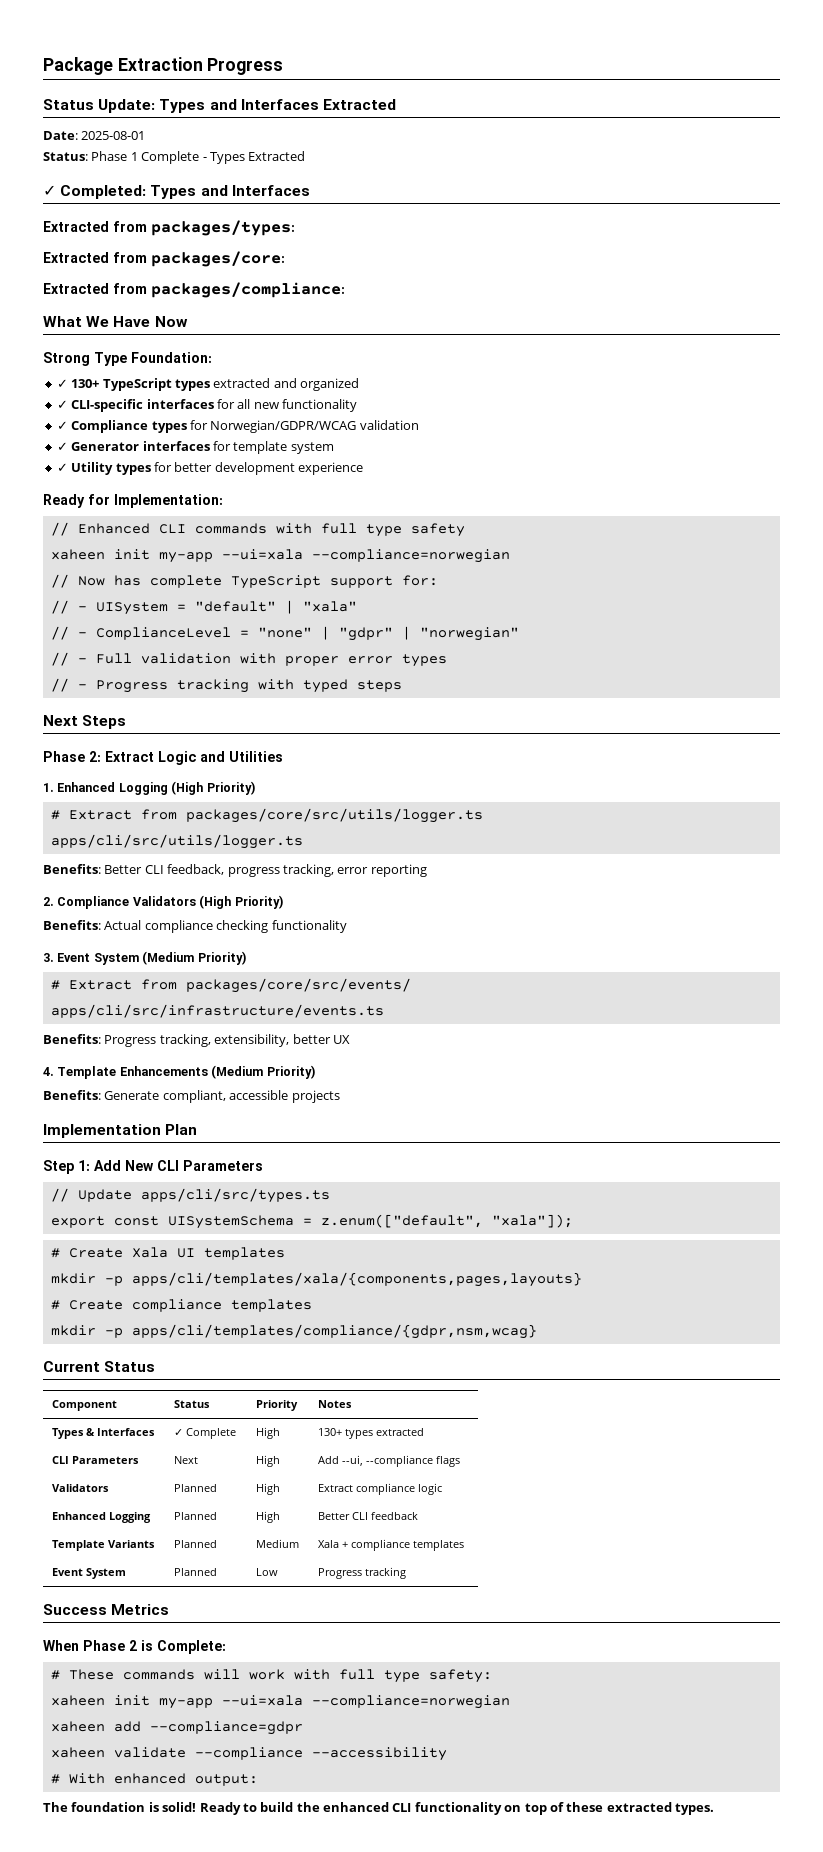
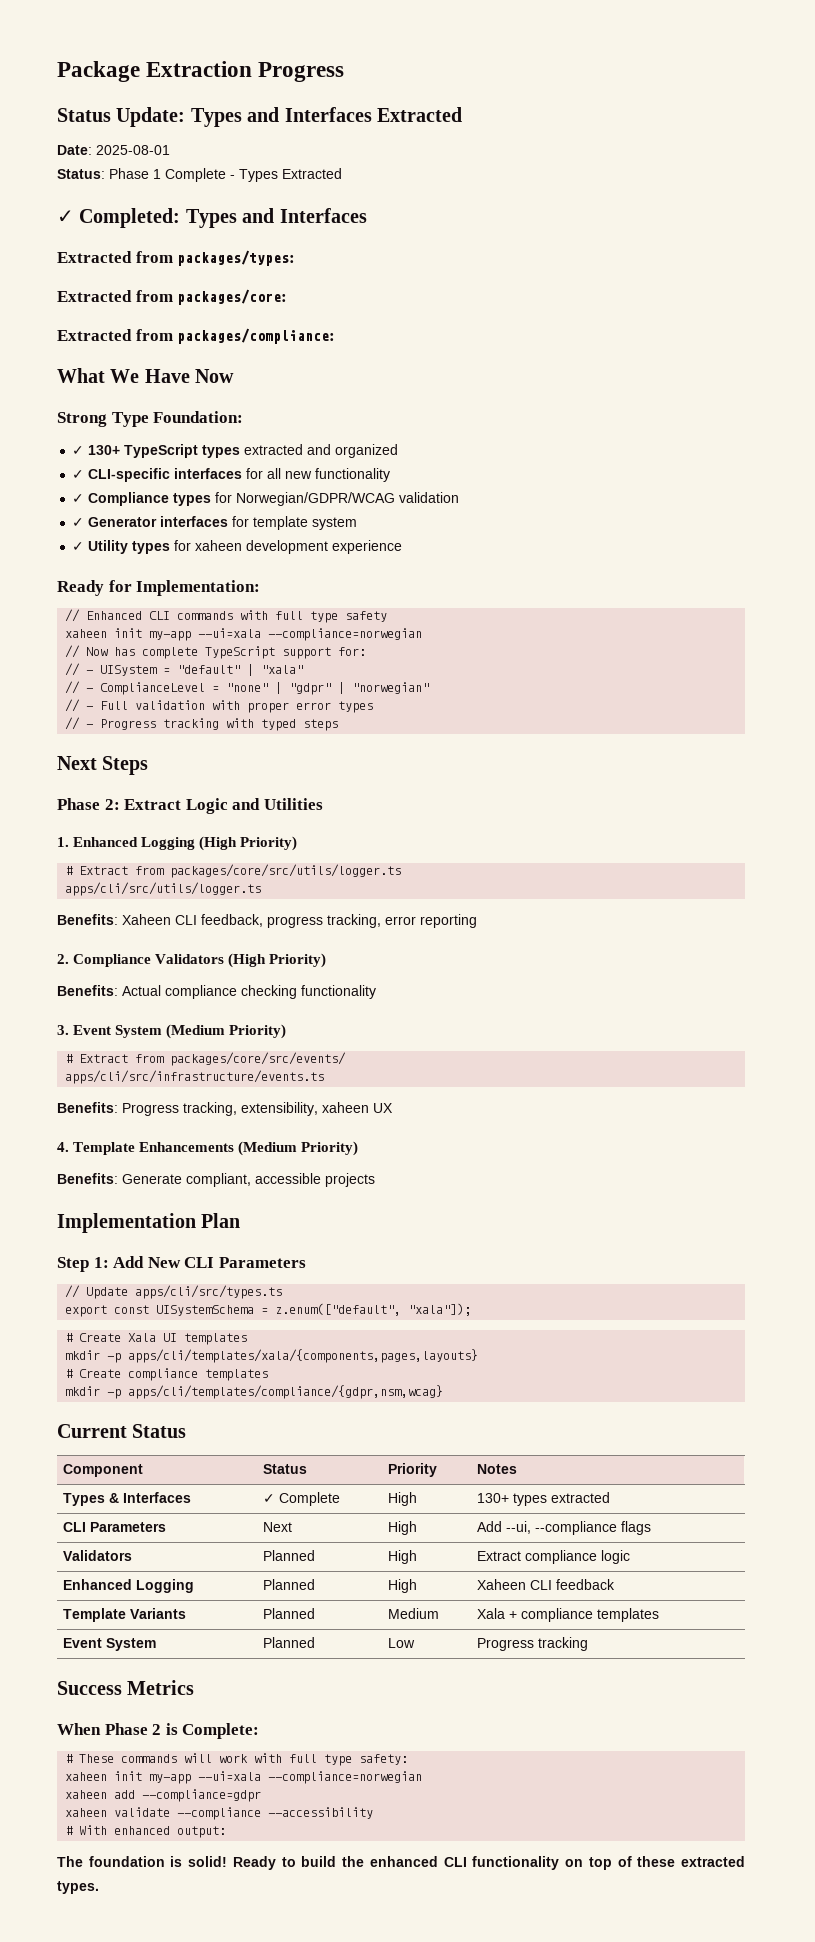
- ✓ Utility types for better development experience
+ ✓ Utility types for xaheen development experience
- Benefits: Better CLI feedback, progress tracking, error reporting
+ Benefits: Xaheen CLI feedback, progress tracking, error reporting
- Benefits: Progress tracking, extensibility, better UX
+ Benefits: Progress tracking, extensibility, xaheen UX
- Enhanced Logging | Planned | High | Better CLI feedback
+ Enhanced Logging | Planned | High | Xaheen CLI feedback

